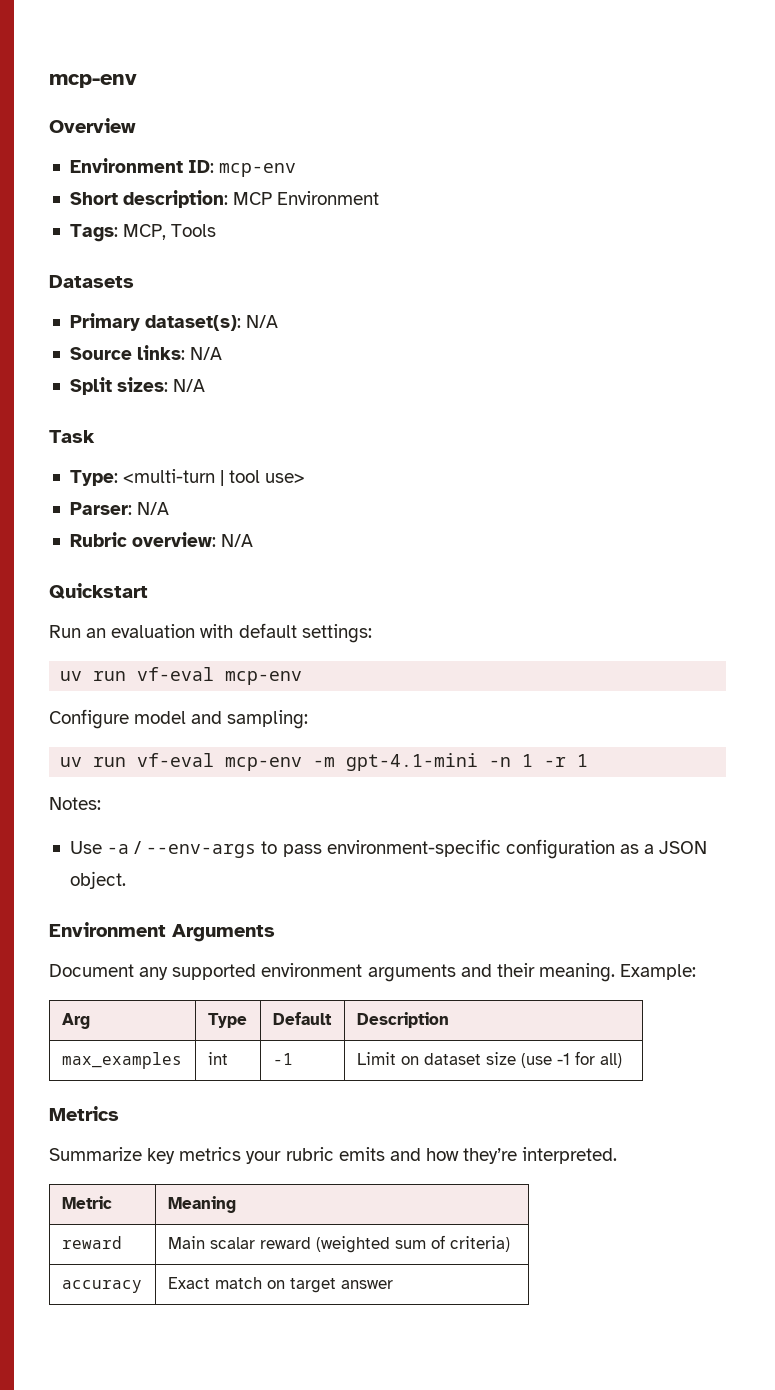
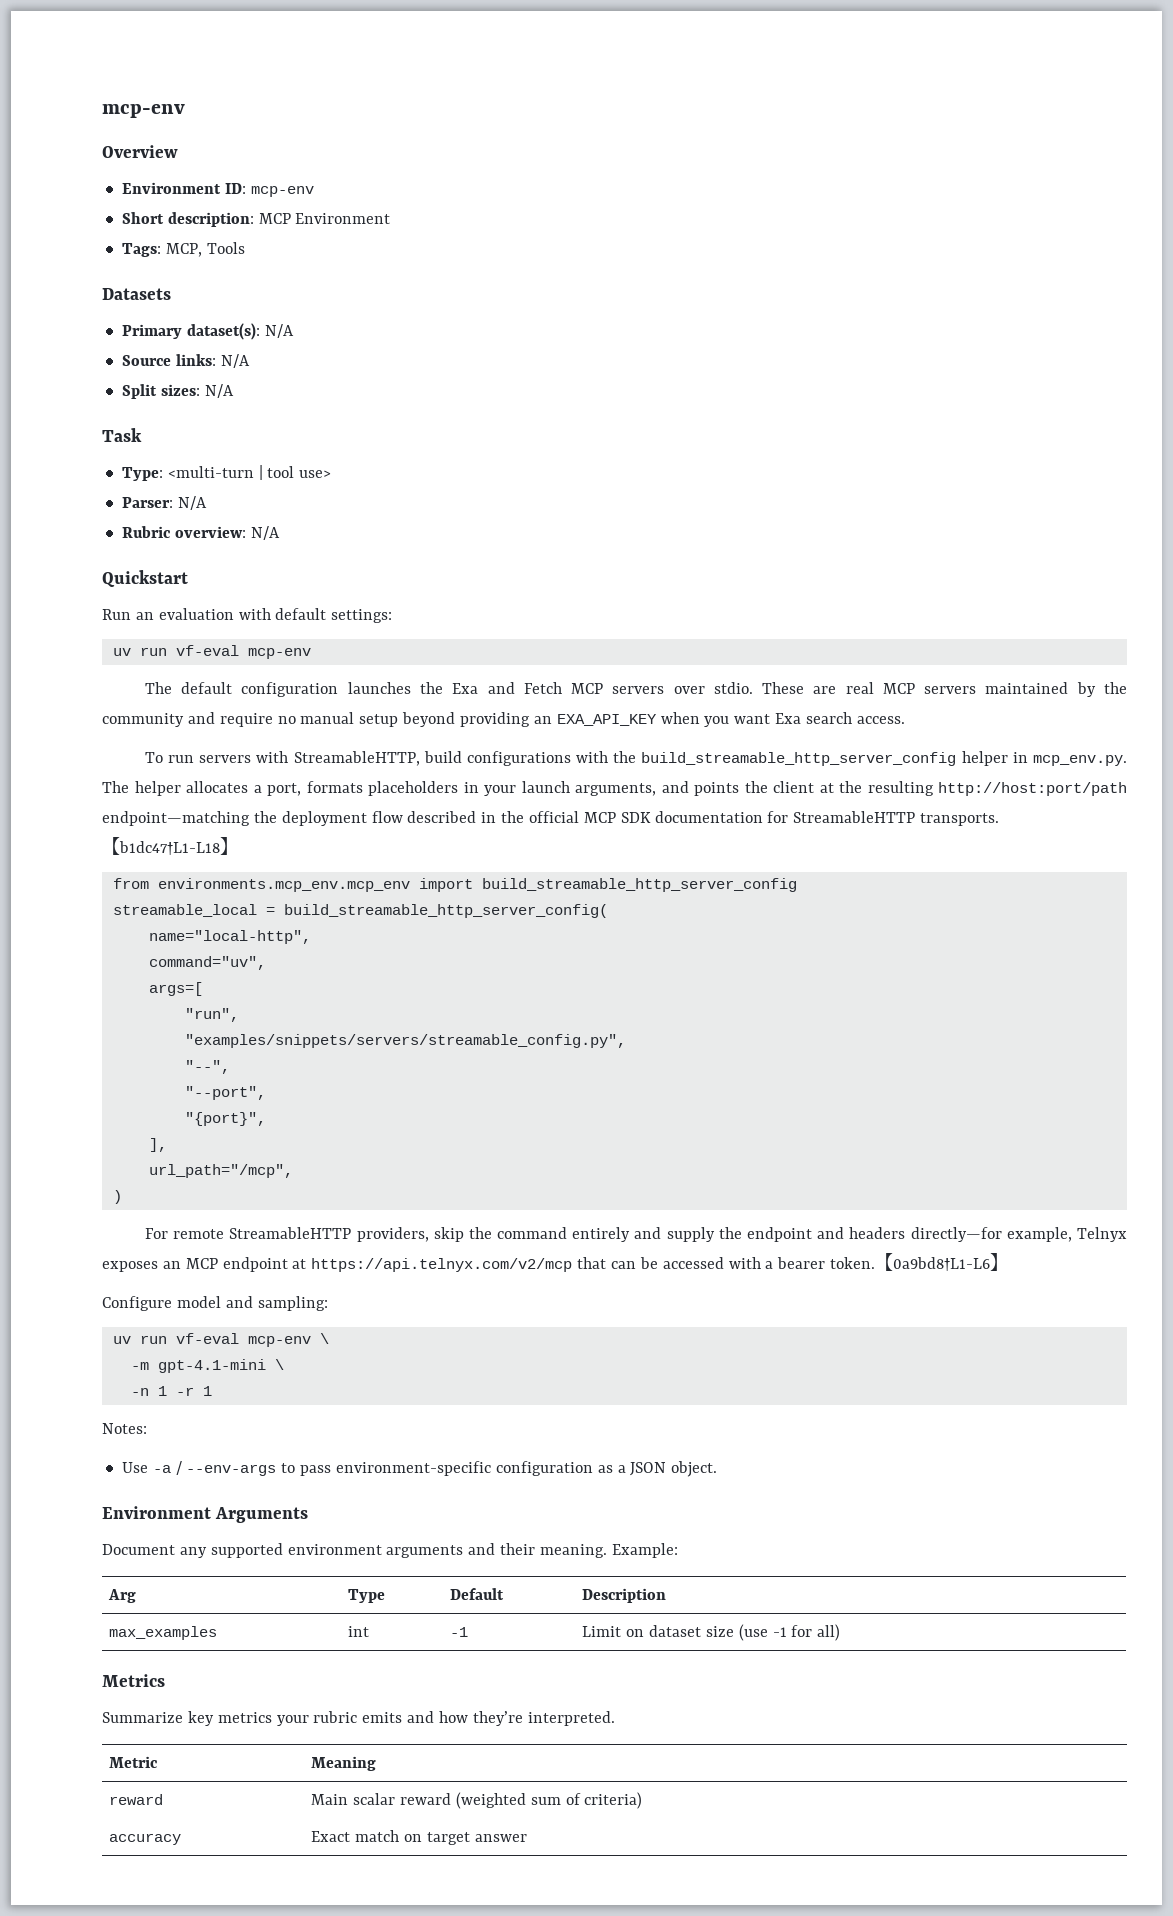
+ The default configuration launches the Exa and Fetch MCP servers over stdio. These are real MCP servers maintained by the community and require no manual setup beyond providing an EXA_API_KEY when you want Exa search access.
+ To run servers with StreamableHTTP, build configurations with the build_streamable_http_server_config helper in mcp_env.py. The helper allocates a port, formats placeholders in your launch arguments, and points the client at the resulting http://host:port/path endpoint—matching the deployment flow described in the official MCP SDK documentation for StreamableHTTP transports.【b1dc47†L1-L18】
+ from environments.mcp_env.mcp_env import build_streamable_http_server_config
+ streamable_local = build_streamable_http_server_config(
+ name="local-http",
+ command="uv",
+ args=[
+ "run",
+ "examples/snippets/servers/streamable_config.py",
+ "--",
+ "--port",
+ "{port}",
+ ],
+ url_path="/mcp",
+ )
+ For remote StreamableHTTP providers, skip the command entirely and supply the endpoint and headers directly—for example, Telnyx exposes an MCP endpoint at https://api.telnyx.com/v2/mcp that can be accessed with a bearer token.【0a9bd8†L1-L6】
- uv run vf-eval mcp-env -m gpt-4.1-mini -n 1 -r 1
+ uv run vf-eval mcp-env \
+ -m gpt-4.1-mini \
+ -n 1 -r 1

